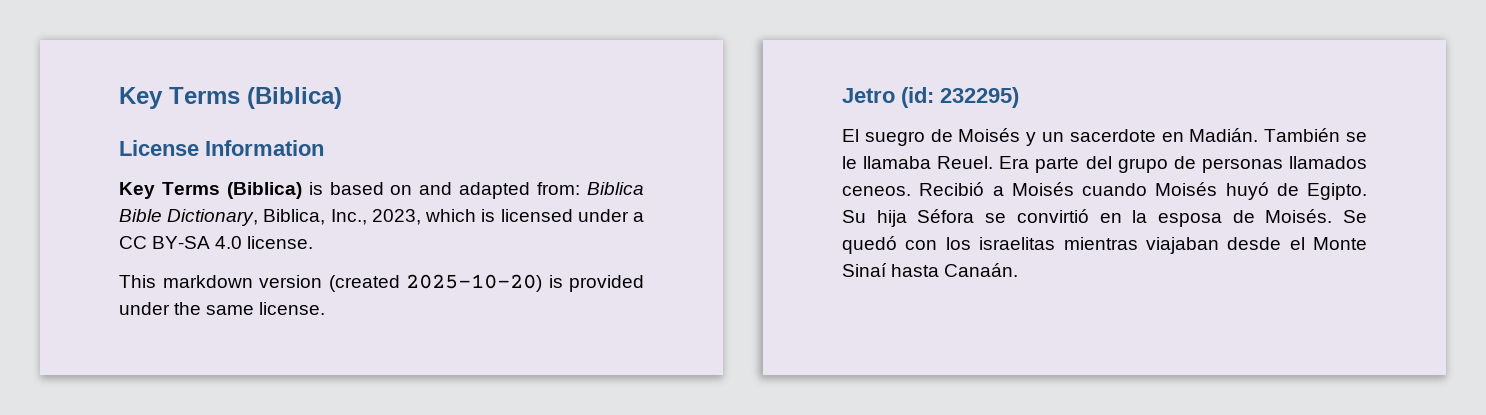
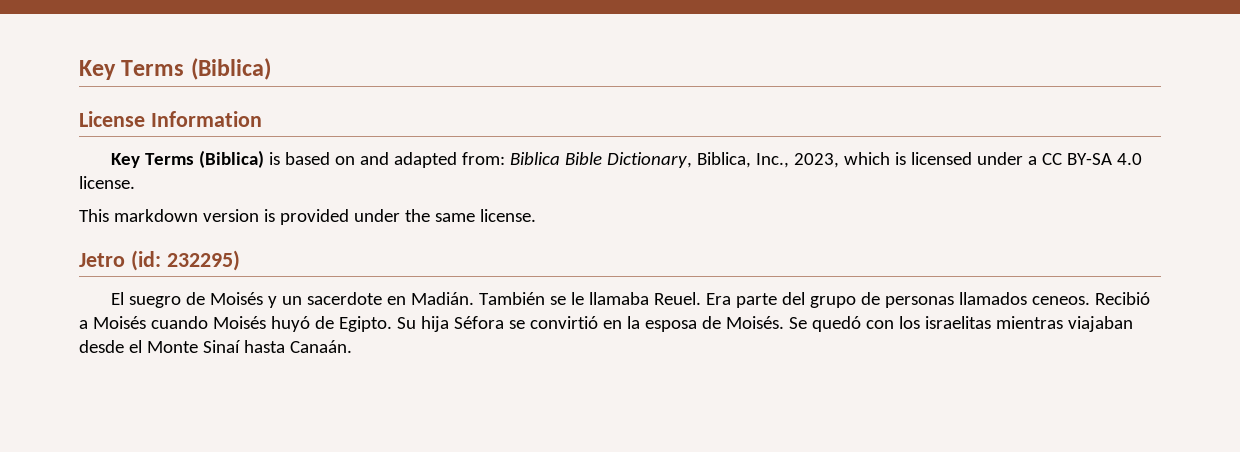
- This markdown version (created 2025-10-20) is provided under the same license.
+ This markdown version is provided under the same license.

